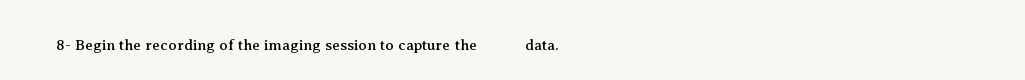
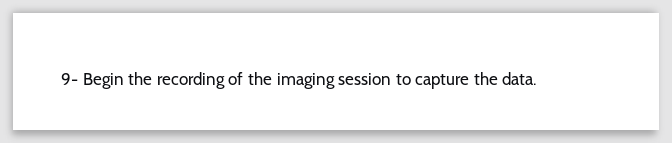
- 8- Begin the recording of the imaging session to capture the data.
+ 9- Begin the recording of the imaging session to capture the data.

